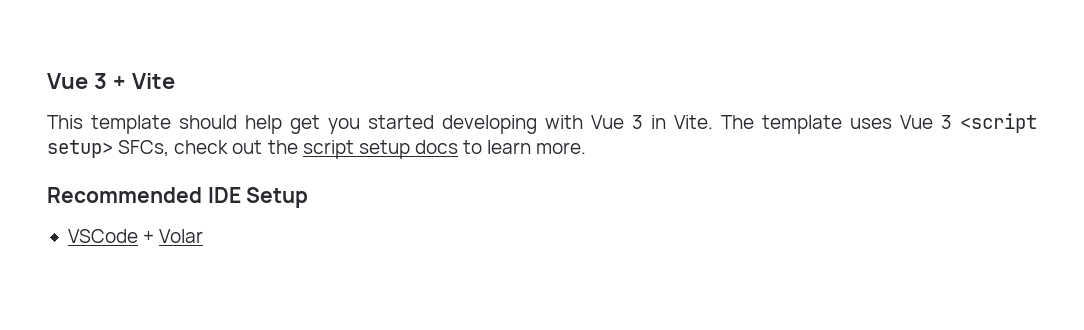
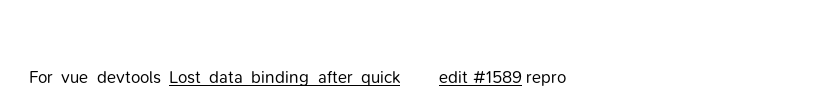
- Vue 3 + Vite
- This template should help get you started developing with Vue 3 in Vite. The template uses Vue 3 <script setup> SFCs, check out the script setup docs to learn more.
- Recommended IDE Setup
- VSCode + Volar
+ For vue devtools Lost data binding after quick edit #1589 repro

